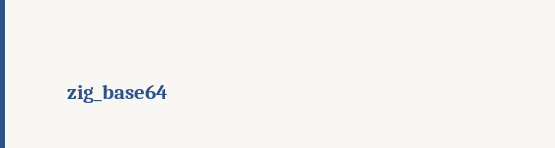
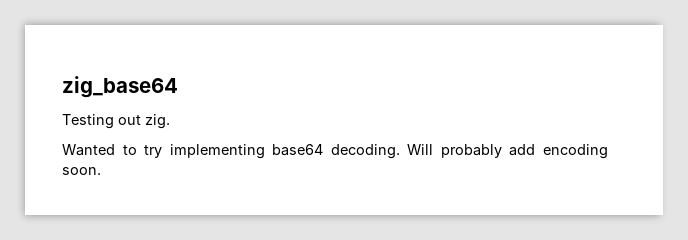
+ Testing out zig.
+ Wanted to try implementing base64 decoding. Will probably add encoding soon.

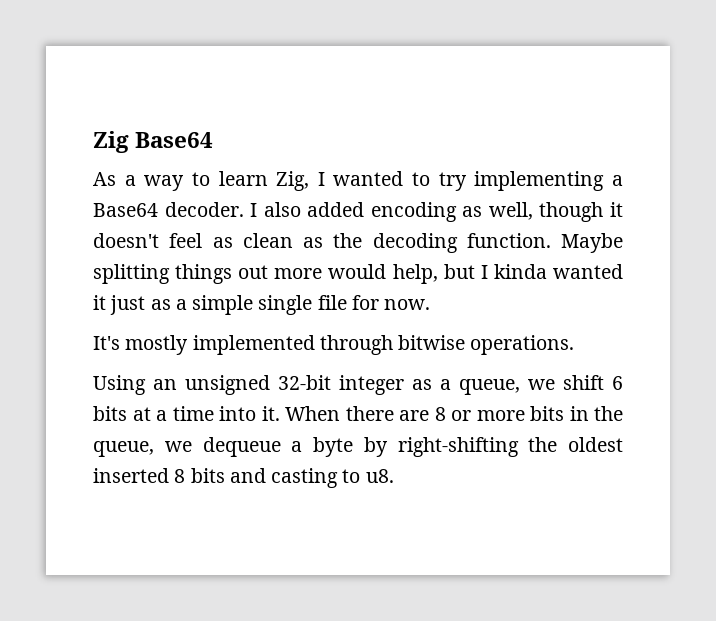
- zig_base64
- Testing out zig.
- Wanted to try implementing base64 decoding. Will probably add encoding soon.
+ Zig Base64
+ As a way to learn Zig, I wanted to try implementing a Base64 decoder. I also added encoding as well, though it doesn't feel as clean as the decoding function. Maybe splitting things out more would help, but I kinda wanted it just as a simple single file for now.
+ It's mostly implemented through bitwise operations.
+ Using an unsigned 32-bit integer as a queue, we shift 6 bits at a time into it. When there are 8 or more bits in the queue, we dequeue a byte by right-shifting the oldest inserted 8 bits and casting to u8.

